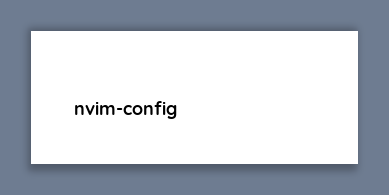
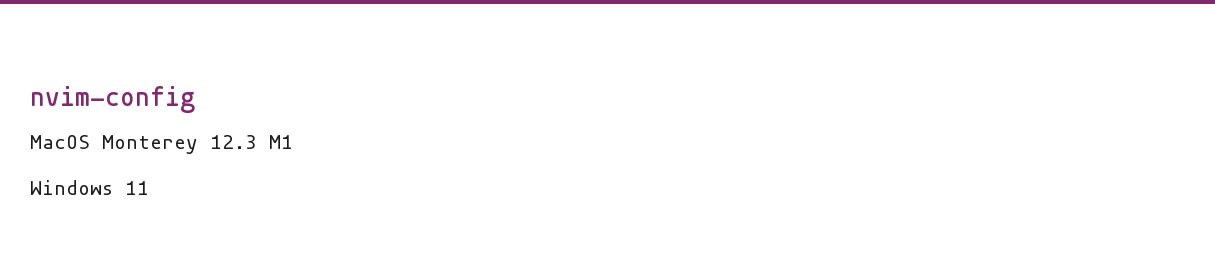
+ MacOS Monterey 12.3 M1
+ Windows 11

